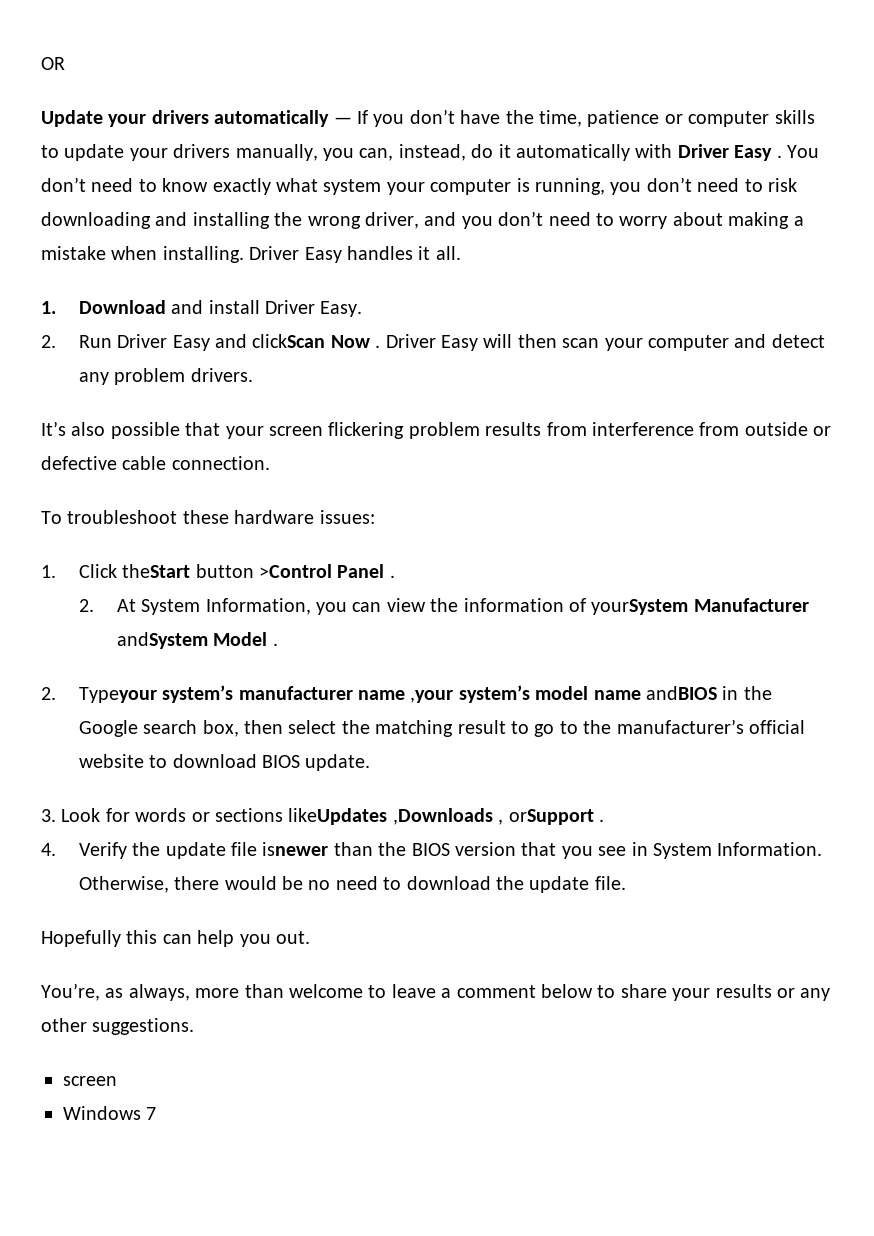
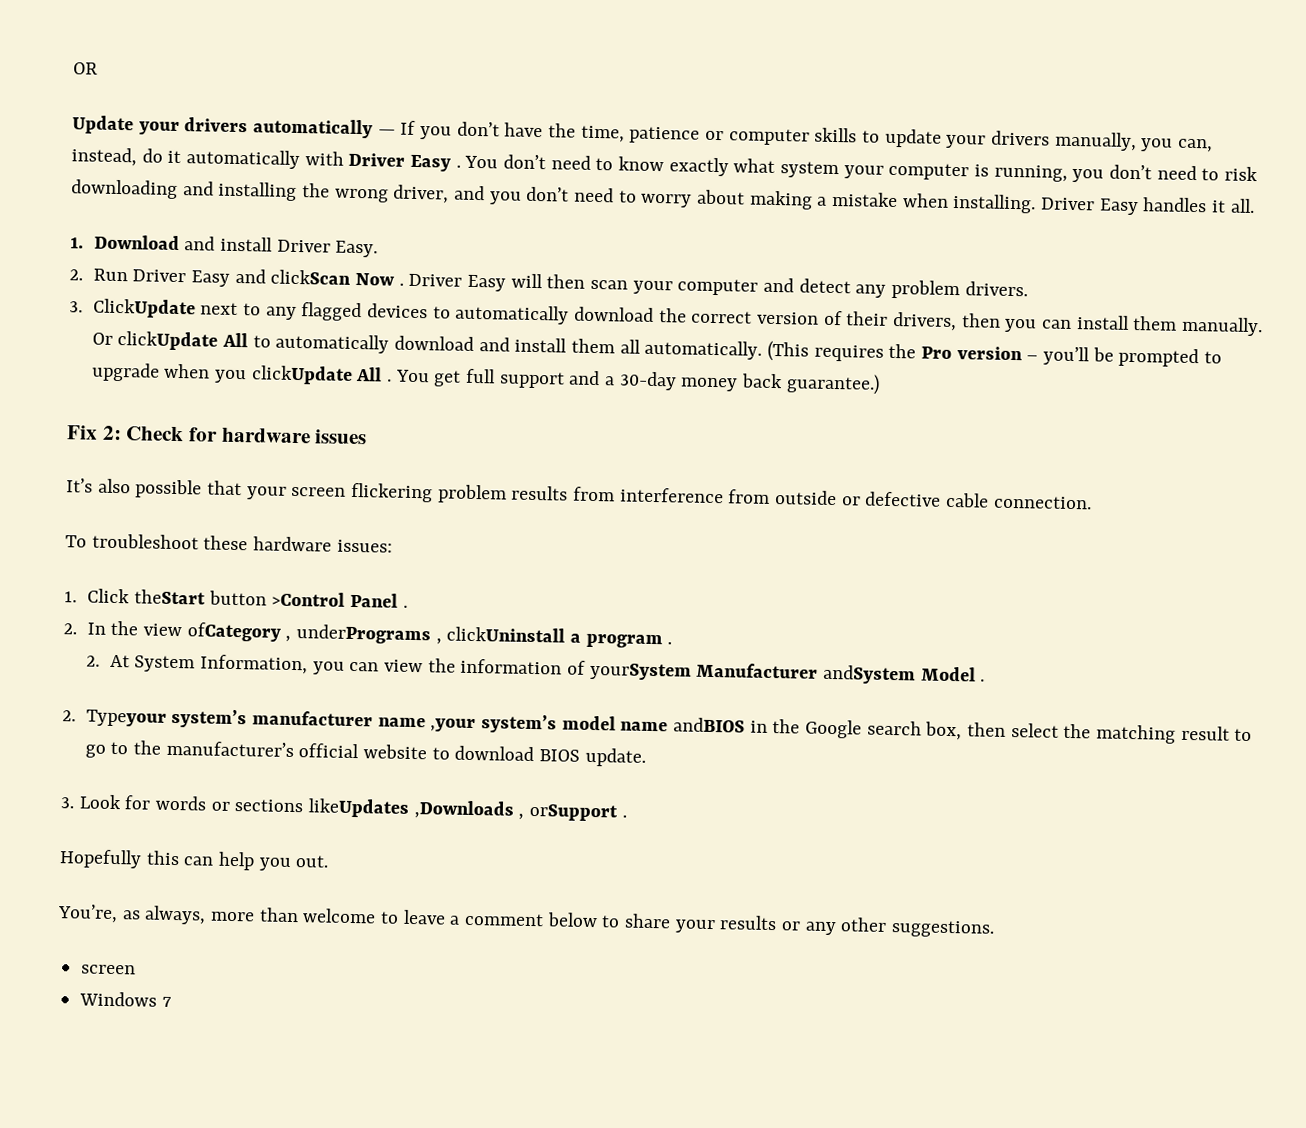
+ 3. ClickUpdate next to any flagged devices to automatically download the correct version of their drivers, then you can install them manually. Or clickUpdate All to automatically download and install them all automatically. (This requires the Pro version – you’ll be prompted to upgrade when you clickUpdate All . You get full support and a 30-day money back guarantee.)
+ Fix 2: Check for hardware issues
+ 2. In the view ofCategory , underPrograms , clickUninstall a program .
- 4. Verify the update file isnewer than the BIOS version that you see in System Information. Otherwise, there would be no need to download the update file.

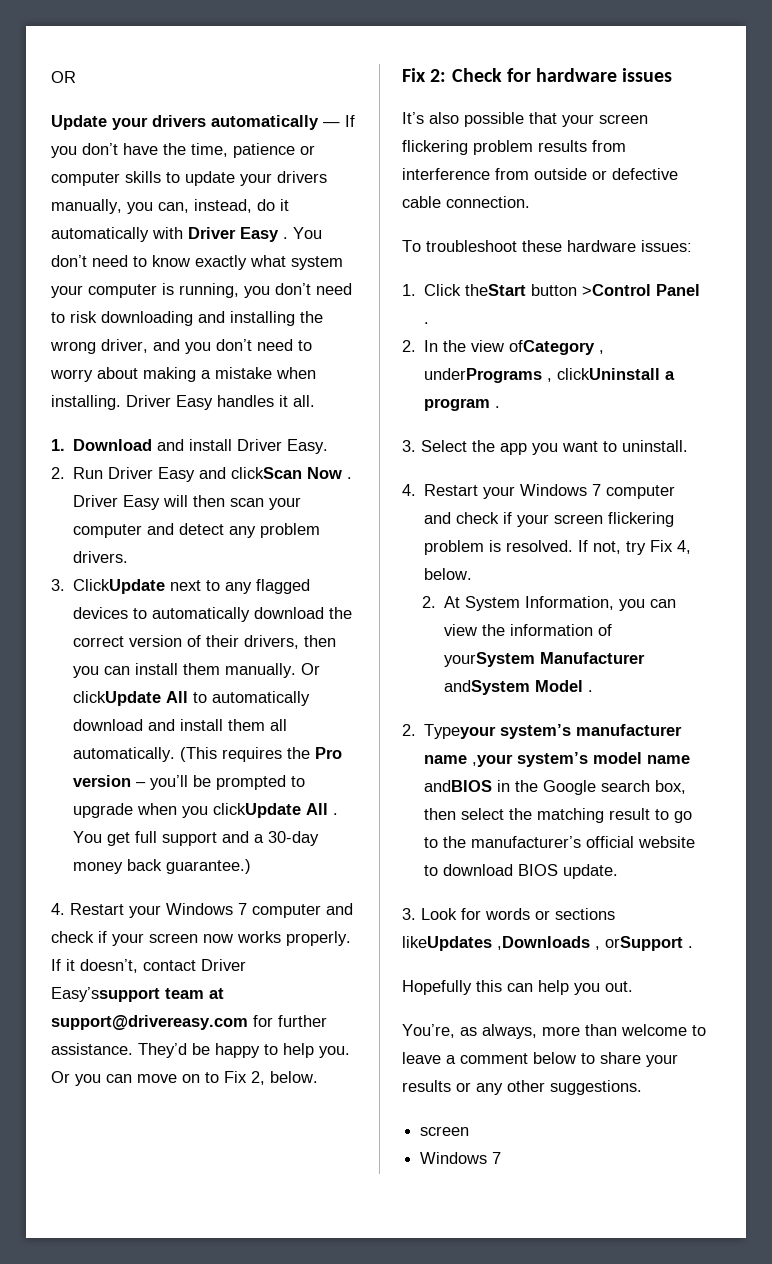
+ 4. Restart your Windows 7 computer and check if your screen now works properly. If it doesn’t, contact Driver Easy’ssupport team at support@drivereasy.com for further assistance. They’d be happy to help you. Or you can move on to Fix 2, below.
+ 3. Select the app you want to uninstall.
+ 4. Restart your Windows 7 computer and check if your screen flickering problem is resolved. If not, try Fix 4, below.

